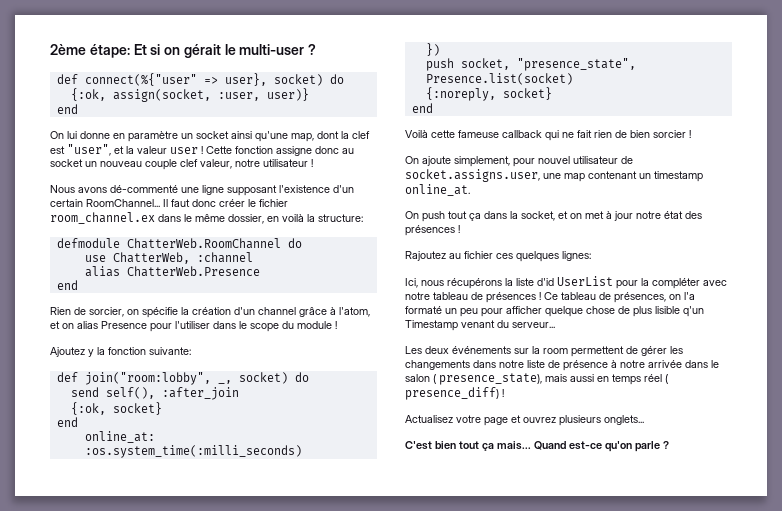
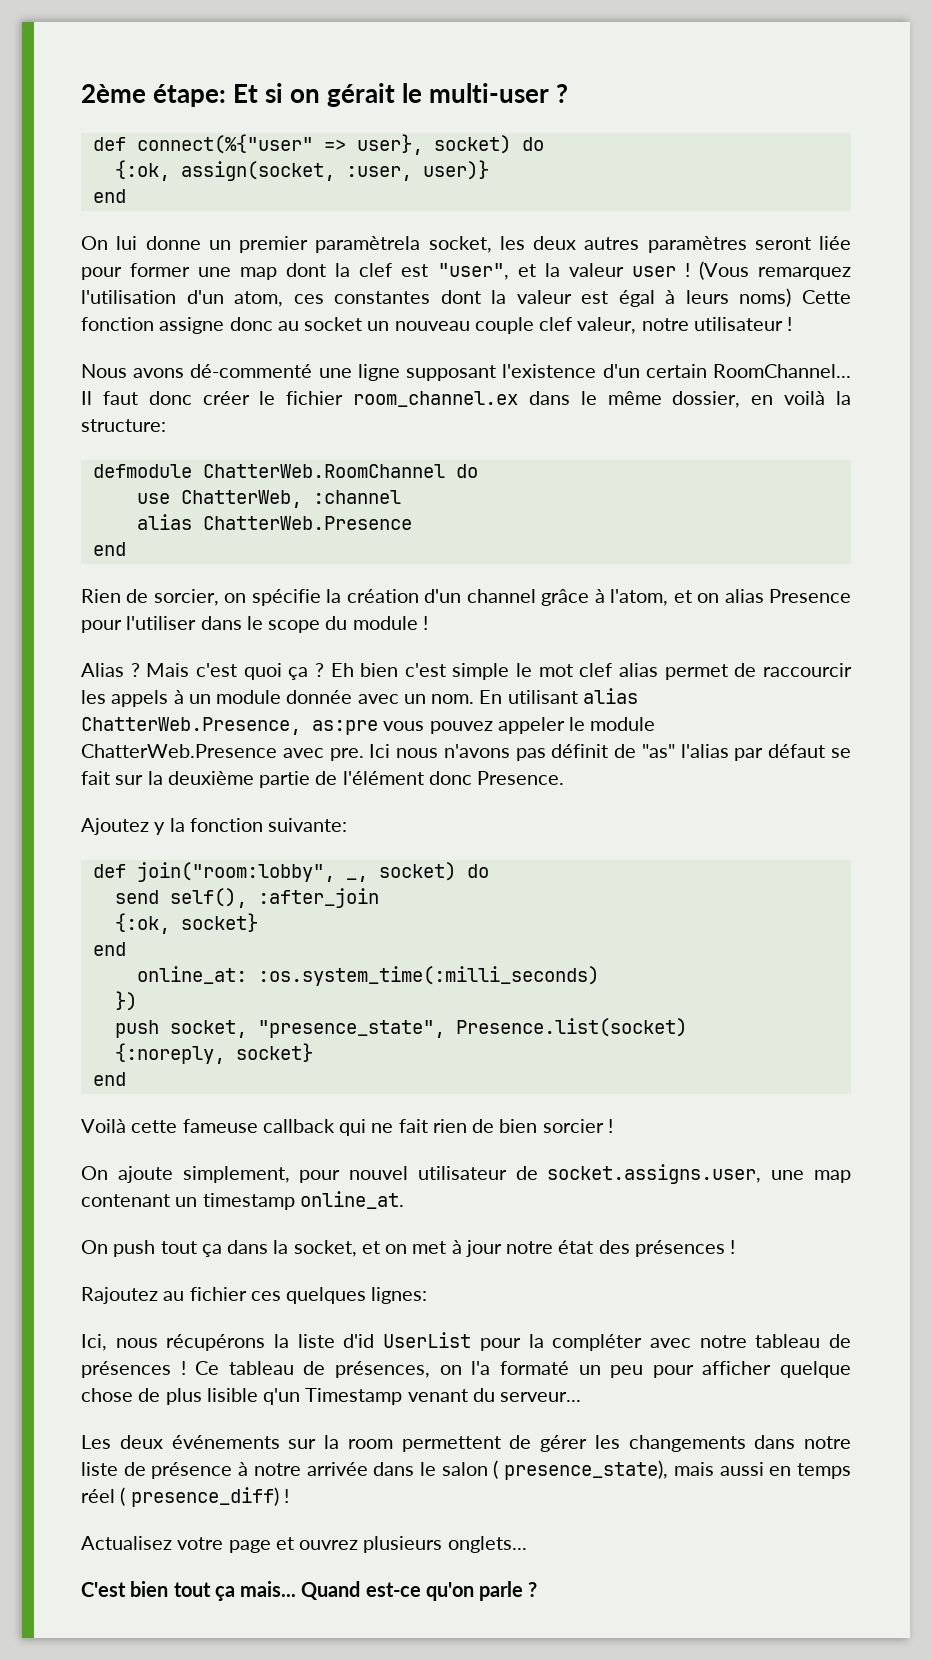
- On lui donne en paramètre un socket ainsi qu'une map, dont la clef est "user", et la valeur user !
+ On lui donne un premier paramètrela socket, les deux autres paramètres seront liée pour former une map dont la clef est "user", et la valeur user !
- Cette fonction assigne donc au socket un nouveau couple clef valeur, notre utilisateur !
+ (Vous remarquez l'utilisation d'un atom, ces constantes dont la valeur est égal à leurs noms) Cette fonction assigne donc au socket un nouveau couple clef valeur, notre utilisateur !
+ Alias ? Mais c'est quoi ça ? Eh bien c'est simple le mot clef alias permet de raccourcir les appels à un module donnée avec un nom. En utilisant alias ChatterWeb.Presence, as:pre vous pouvez appeler le module ChatterWeb.Presence avec pre. Ici nous n'avons pas définit de "as" l'alias par défaut se fait sur la deuxième partie de l'élément donc Presence.

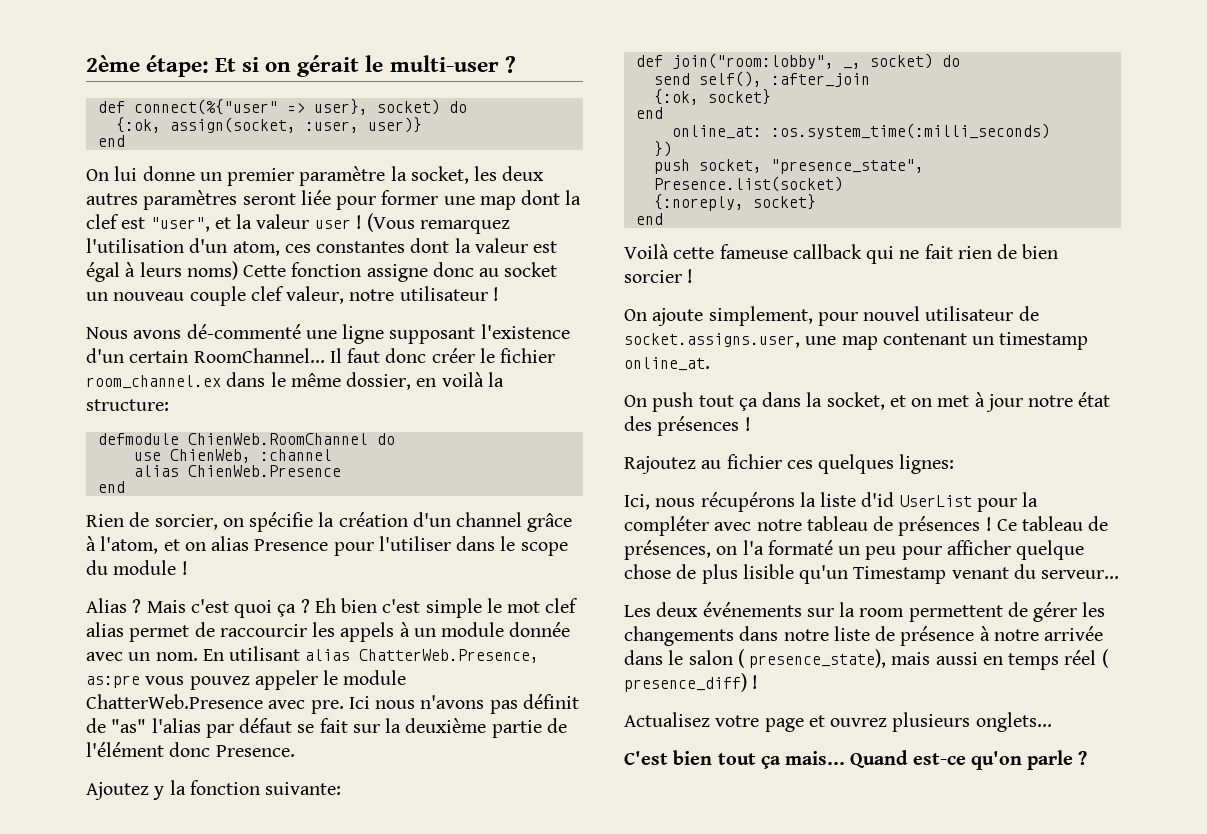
- On lui donne un premier paramètrela socket, les deux autres paramètres seront liée pour former une map dont la clef est "user", et la valeur user !
+ On lui donne un premier paramètre la socket, les deux autres paramètres seront liée pour former une map dont la clef est "user", et la valeur user !
- defmodule ChatterWeb.RoomChannel do
+ defmodule ChienWeb.RoomChannel do
- use ChatterWeb, :channel
+ use ChienWeb, :channel
- alias ChatterWeb.Presence
+ alias ChienWeb.Presence
- Ce tableau de présences, on l'a formaté un peu pour afficher quelque chose de plus lisible q'un Timestamp venant du serveur...
+ Ce tableau de présences, on l'a formaté un peu pour afficher quelque chose de plus lisible qu'un Timestamp venant du serveur...

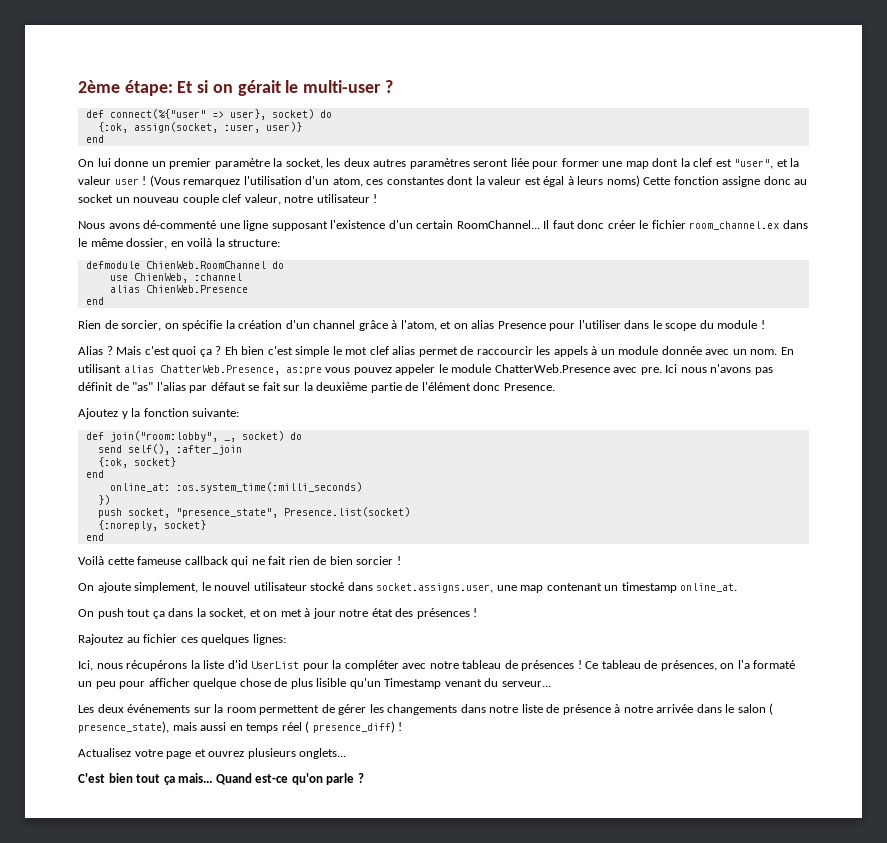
- On ajoute simplement, pour nouvel utilisateur de socket.assigns.user, une map contenant un timestamp online_at.
+ On ajoute simplement, le nouvel utilisateur stocké dans socket.assigns.user, une map contenant un timestamp online_at.

